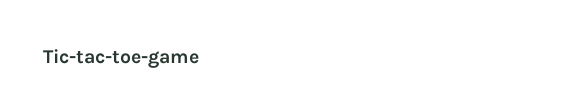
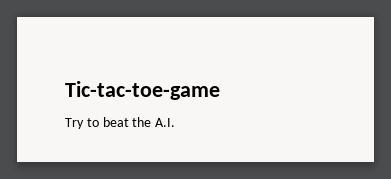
+ Try to beat the A.I.

